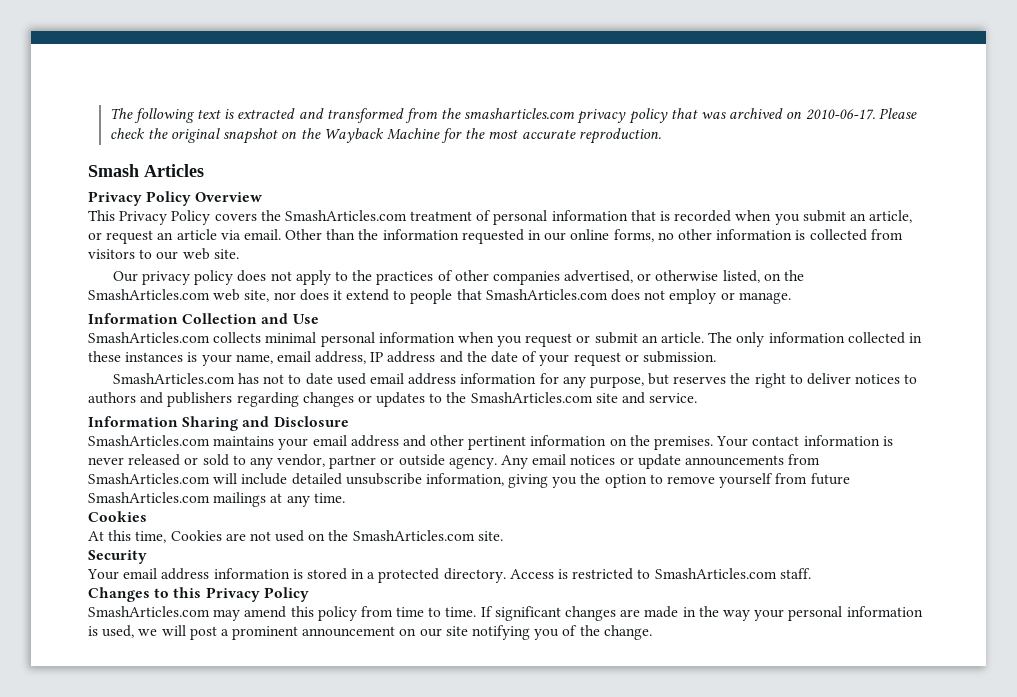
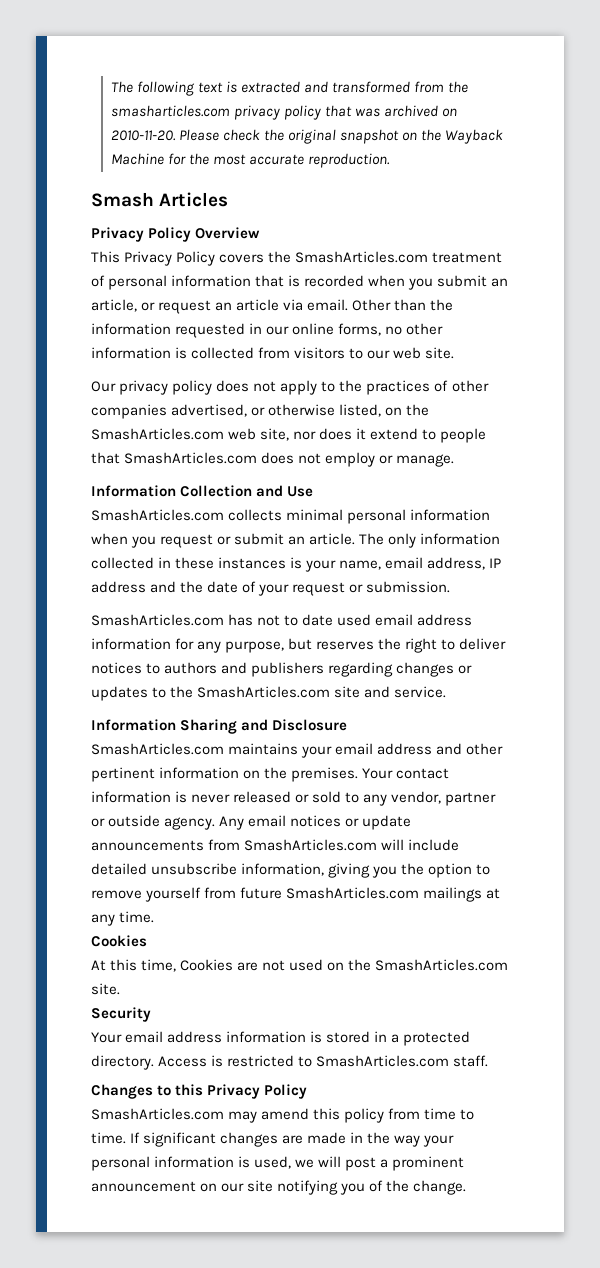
- The following text is extracted and transformed from the smasharticles.com privacy policy that was archived on 2010-06-17.
+ The following text is extracted and transformed from the smasharticles.com privacy policy that was archived on 2010-11-20.

